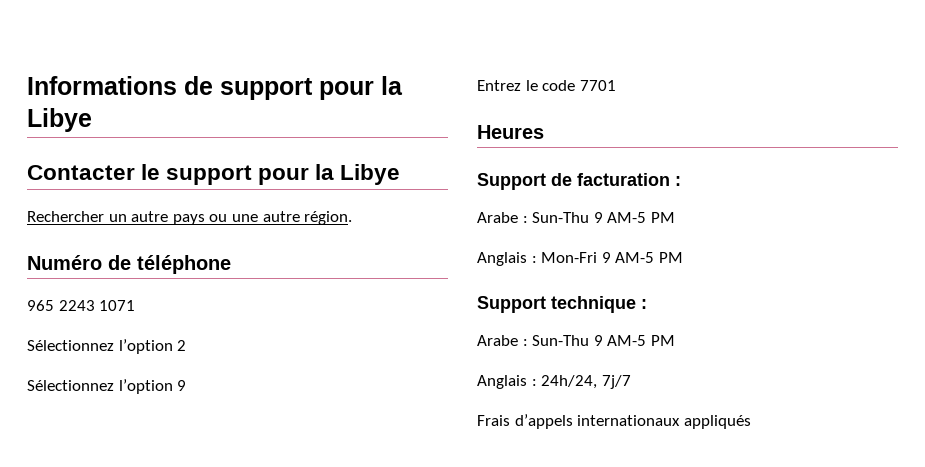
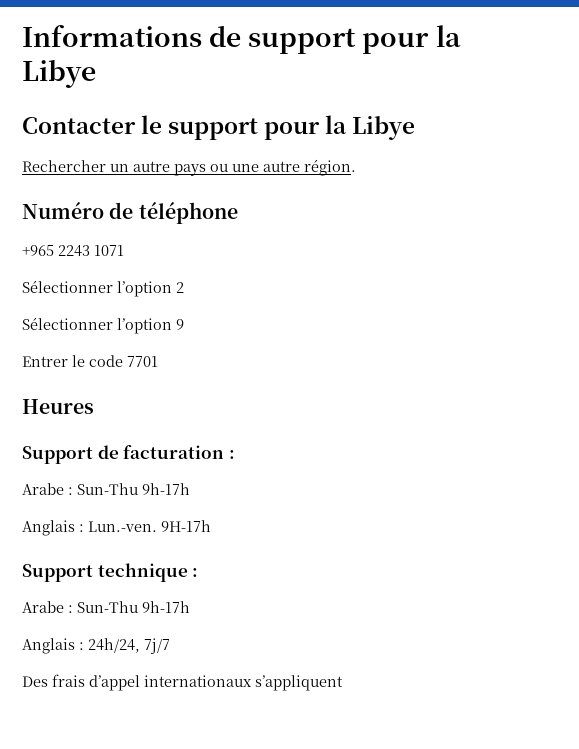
- 965 2243 1071
+ +965 2243 1071
- Sélectionnez l’option 2
+ Sélectionner l’option 2
- Sélectionnez l’option 9
+ Sélectionner l’option 9
- Entrez le code 7701
+ Entrer le code 7701
  Support de facturation :
- Arabe : Sun-Thu 9 AM-5 PM
- Anglais : Mon-Fri 9 AM-5 PM
+ Arabe : Sun-Thu 9h-17h
+ Anglais : Lun.-ven. 9H-17h
  Support technique :
- Arabe : Sun-Thu 9 AM-5 PM
+ Arabe : Sun-Thu 9h-17h
- Frais d’appels internationaux appliqués
+ Des frais d’appel internationaux s’appliquent

